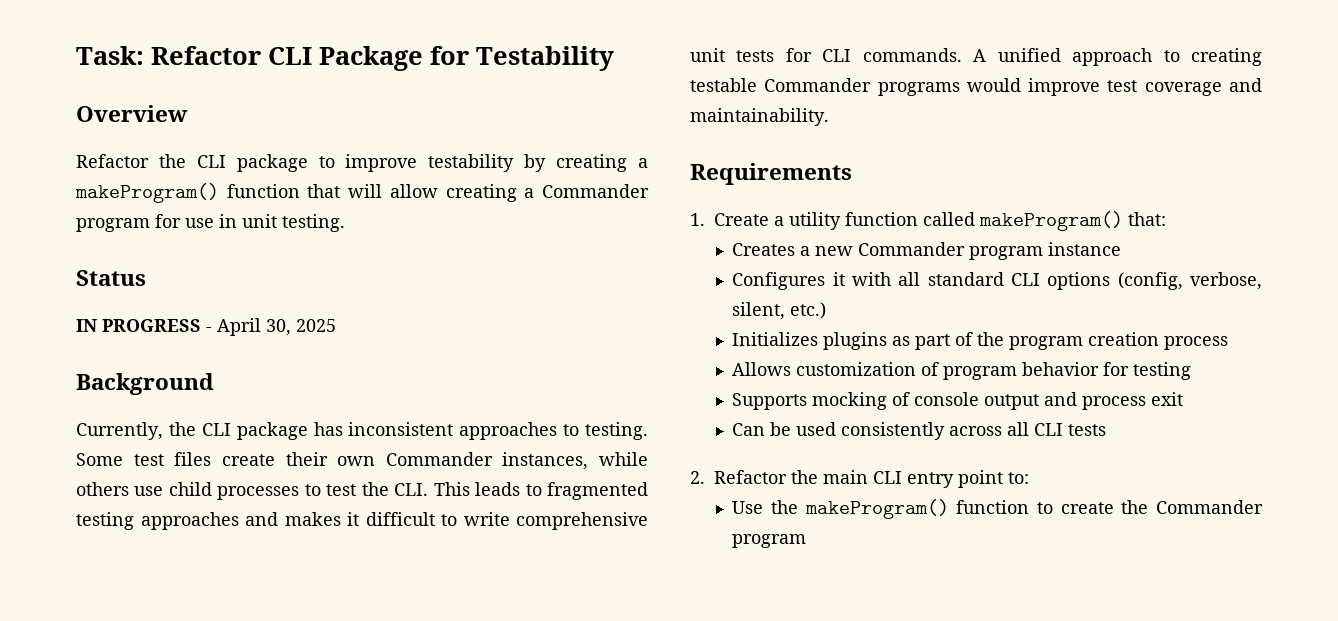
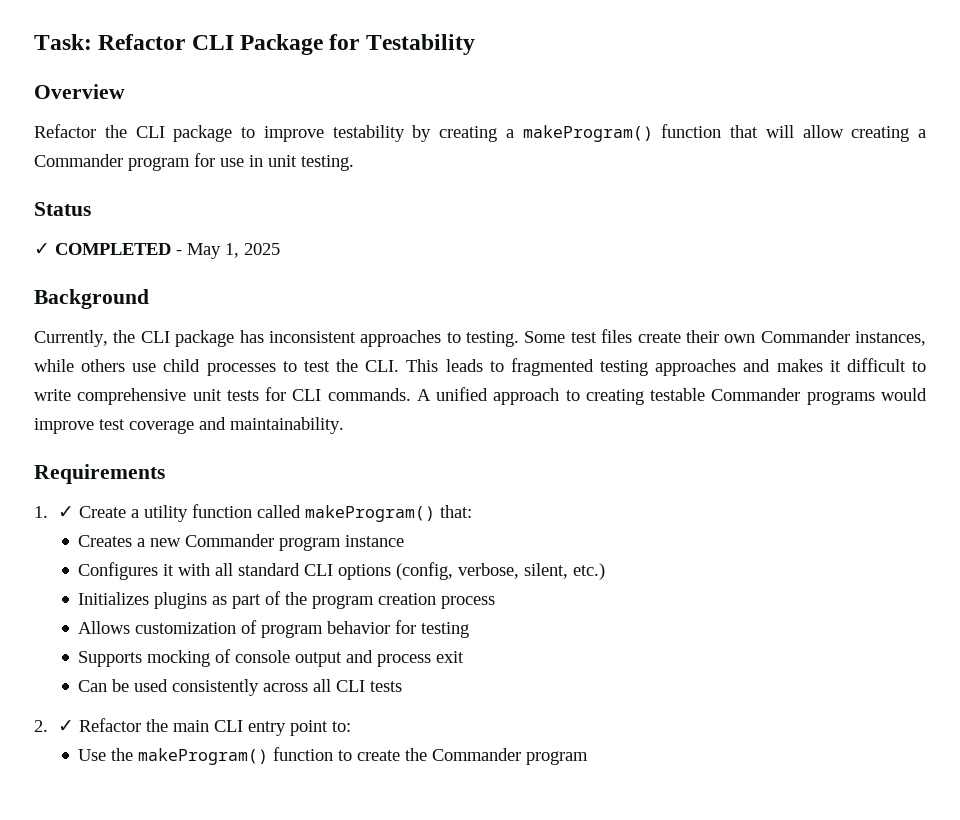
- IN PROGRESS - April 30, 2025
+ ✓ COMPLETED - May 1, 2025
- 1. Create a utility function called makeProgram() that:
+ 1. ✓ Create a utility function called makeProgram() that:
- 2. Refactor the main CLI entry point to:
+ 2. ✓ Refactor the main CLI entry point to:

